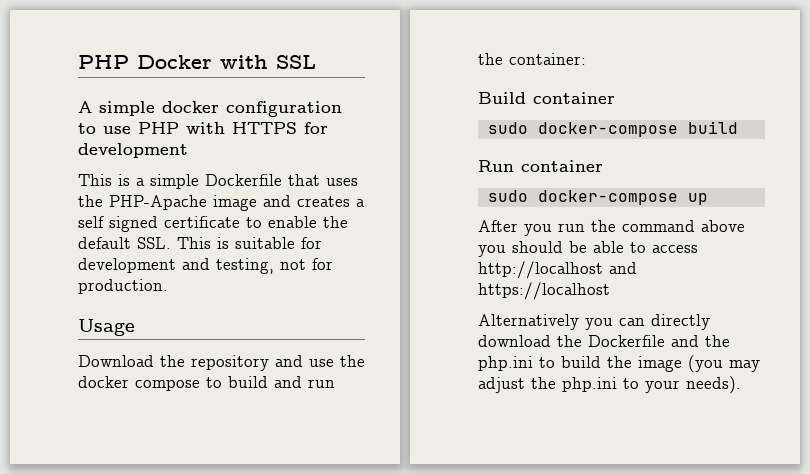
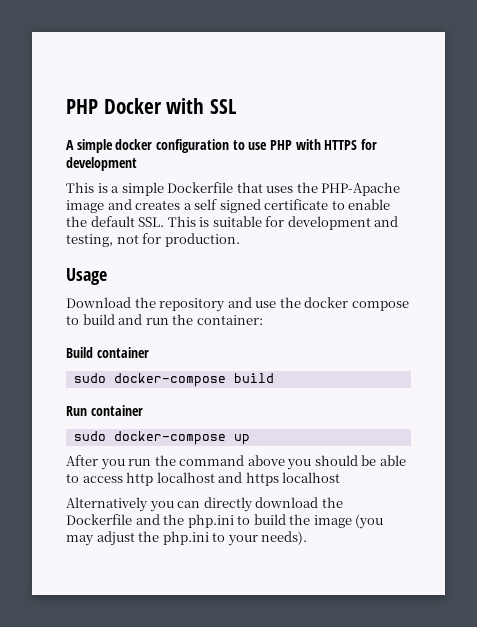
- After you run the command above you should be able to access http://localhost and https://localhost
+ After you run the command above you should be able to access http localhost and https localhost

